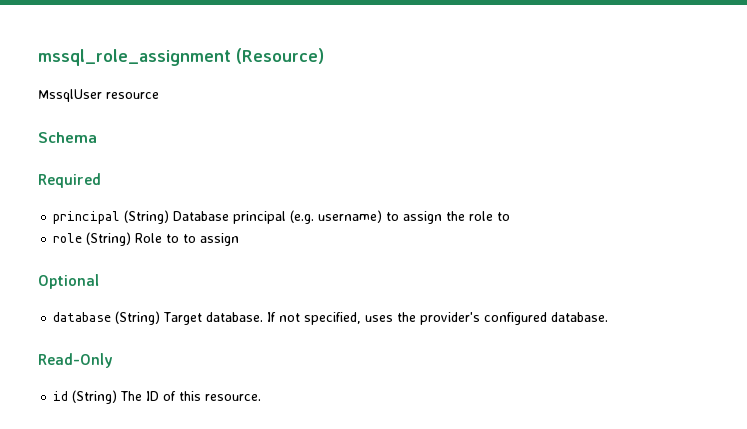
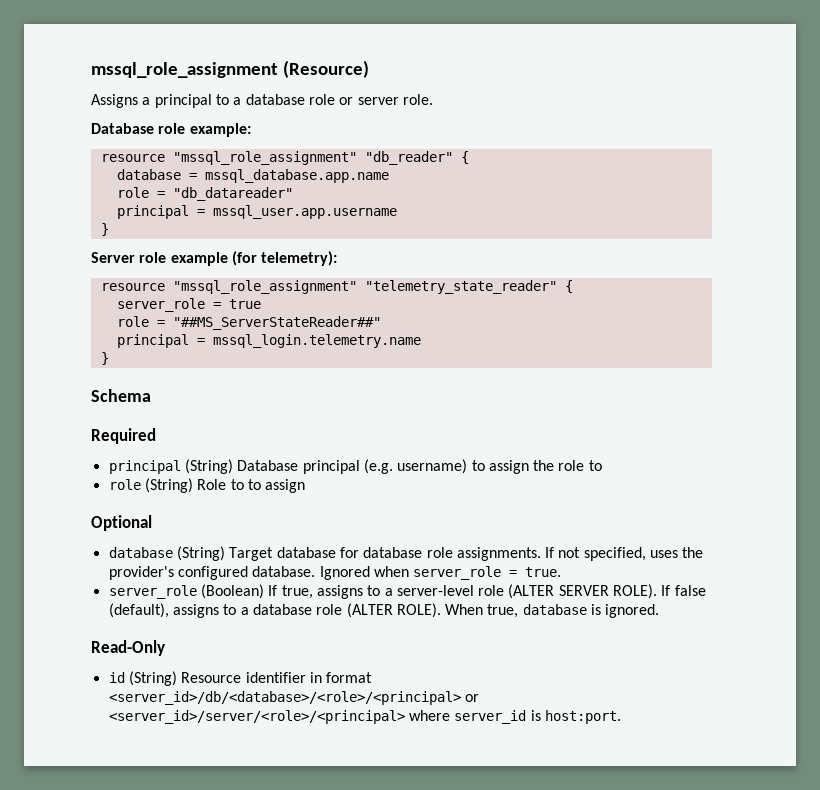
- MssqlUser resource
+ Assigns a principal to a database role or server role.
+ Database role example:
+ resource "mssql_role_assignment" "db_reader" {
+ database = mssql_database.app.name
+ role = "db_datareader"
+ principal = mssql_user.app.username
+ }
+ Server role example (for telemetry):
+ resource "mssql_role_assignment" "telemetry_state_reader" {
+ server_role = true
+ role = "##MS_ServerStateReader##"
+ principal = mssql_login.telemetry.name
+ }
- database (String) Target database.
+ database (String) Target database for database role assignments.
- If not specified, uses the provider's configured database.
+ If not specified, uses the provider's configured database. Ignored when server_role = true.
+ server_role (Boolean) If true, assigns to a server-level role (ALTER SERVER ROLE). If false (default), assigns to a database role (ALTER ROLE). When true, database is ignored.
  Read-Only
- id (String) The ID of this resource.
+ id (String) Resource identifier in format <server_id>/db/<database>/<role>/<principal> or <server_id>/server/<role>/<principal> where server_id is host:port.

